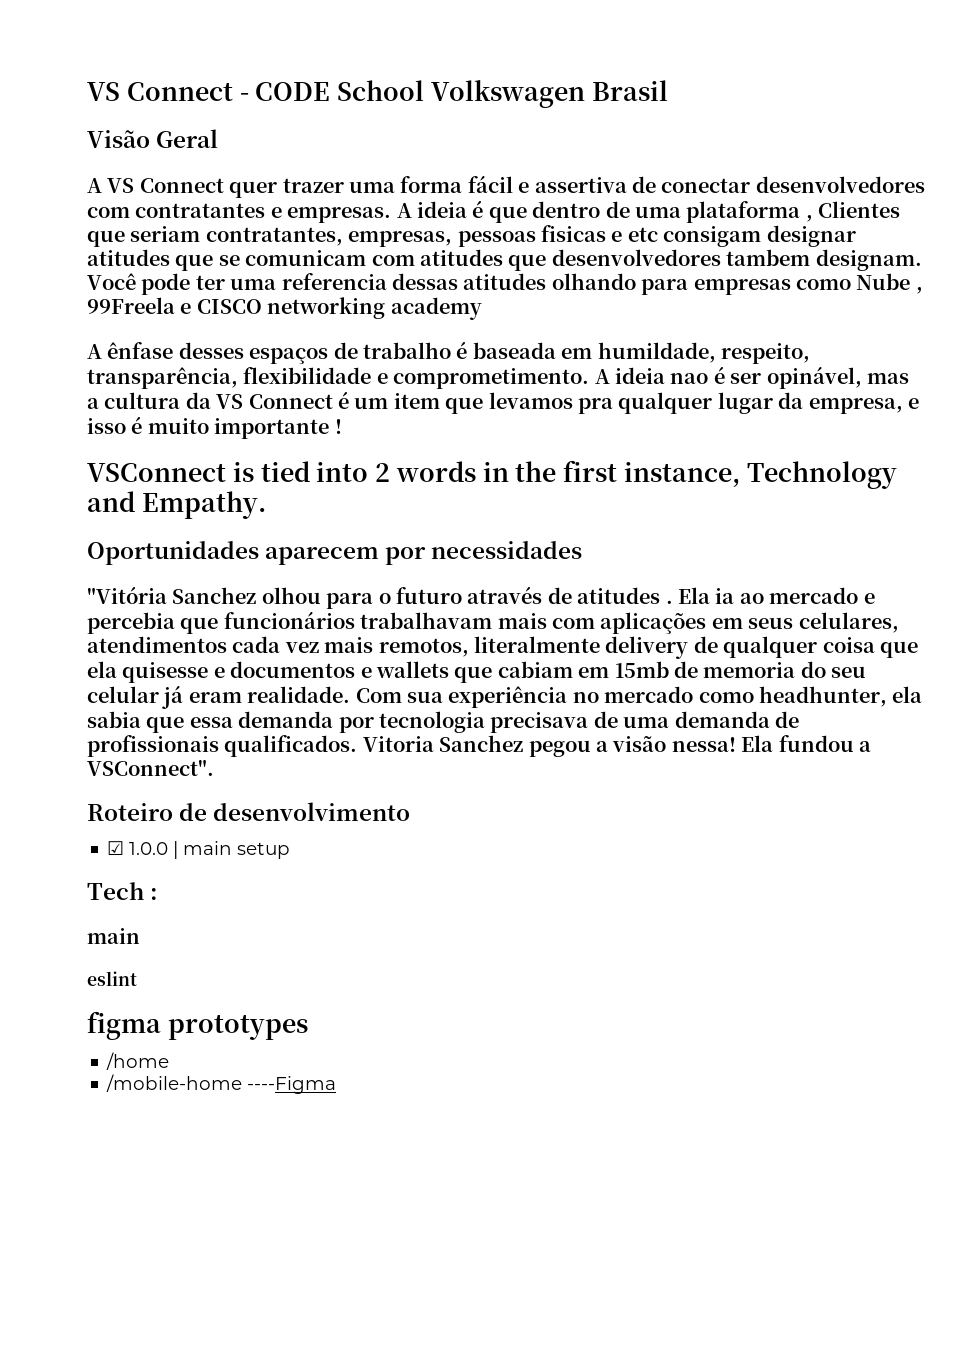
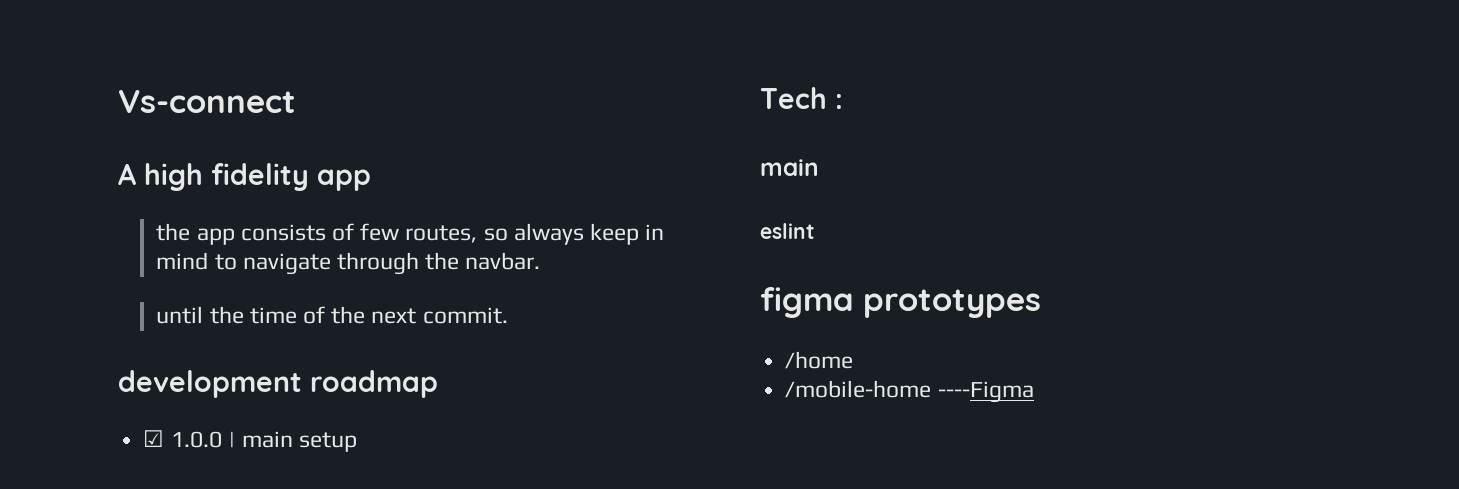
- VS Connect - CODE School Volkswagen Brasil
- Visão Geral
- A VS Connect quer trazer uma forma fácil e assertiva de conectar desenvolvedores com contratantes e empresas. A ideia é que dentro de uma plataforma , Clientes que seriam contratantes, empresas, pessoas fisicas e etc consigam designar atitudes que se comunicam com atitudes que desenvolvedores tambem designam. Você pode ter uma referencia dessas atitudes olhando para empresas como Nube , 99Freela e CISCO networking academy
- A ênfase desses espaços de trabalho é baseada em humildade, respeito, transparência, flexibilidade e comprometimento. A ideia nao é ser opinável, mas a cultura da VS Connect é um item que levamos pra qualquer lugar da empresa, e isso é muito importante !
- VSConnect is tied into 2 words in the first instance, Technology and Empathy.
- Oportunidades aparecem por necessidades
- "Vitória Sanchez olhou para o futuro através de atitudes . Ela ia ao mercado e percebia que funcionários trabalhavam mais com aplicações em seus celulares, atendimentos cada vez mais remotos, literalmente delivery de qualquer coisa que ela quisesse e documentos e wallets que cabiam em 15mb de memoria do seu celular já eram realidade. Com sua experiência no mercado como headhunter, ela sabia que essa demanda por tecnologia precisava de uma demanda de profissionais qualificados. Vitoria Sanchez pegou a visão nessa! Ela fundou a VSConnect".
- Roteiro de desenvolvimento
+ Vs-connect
+ A high fidelity app
+ the app consists of few routes, so always keep in mind to navigate through the navbar.
+ until the time of the next commit.
+ development roadmap

